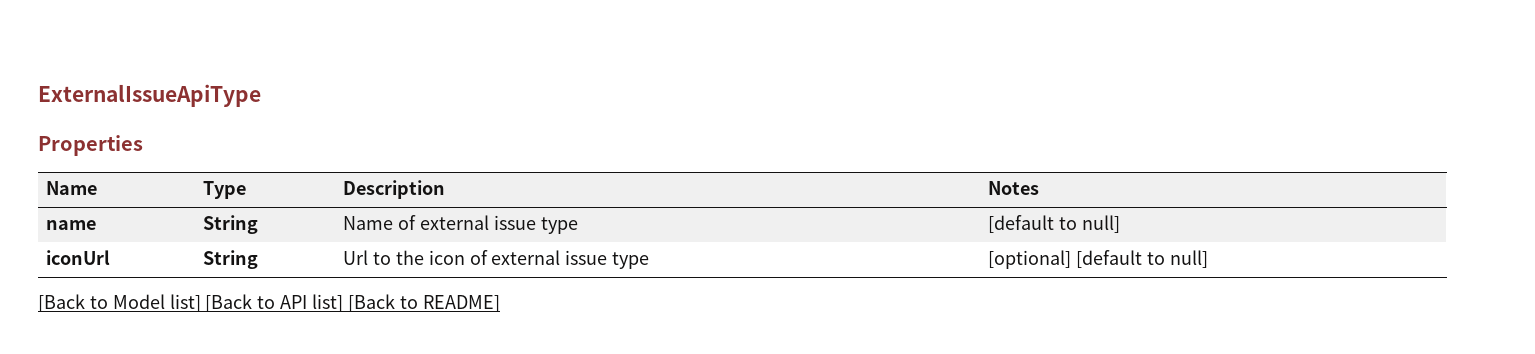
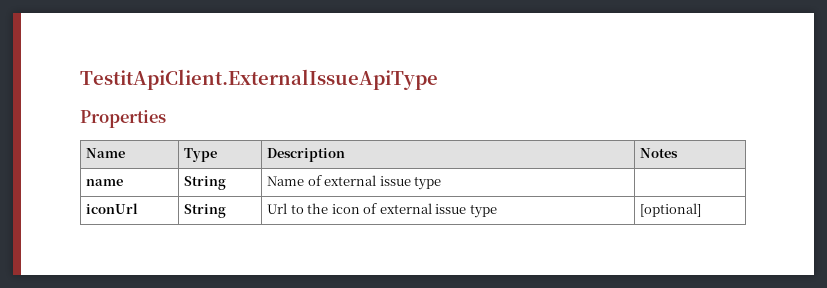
- ExternalIssueApiType
+ TestitApiClient.ExternalIssueApiType
- name | String | Name of external issue type | [default to null]
+ name | String | Name of external issue type |
- iconUrl | String | Url to the icon of external issue type | [optional] [default to null]
- [Back to Model list] [Back to API list] [Back to README]
+ iconUrl | String | Url to the icon of external issue type | [optional]

